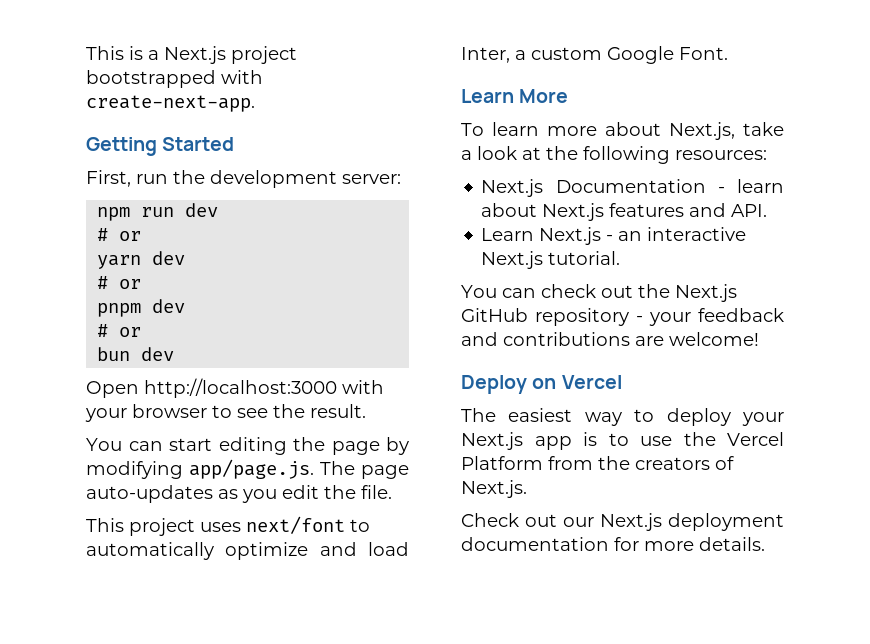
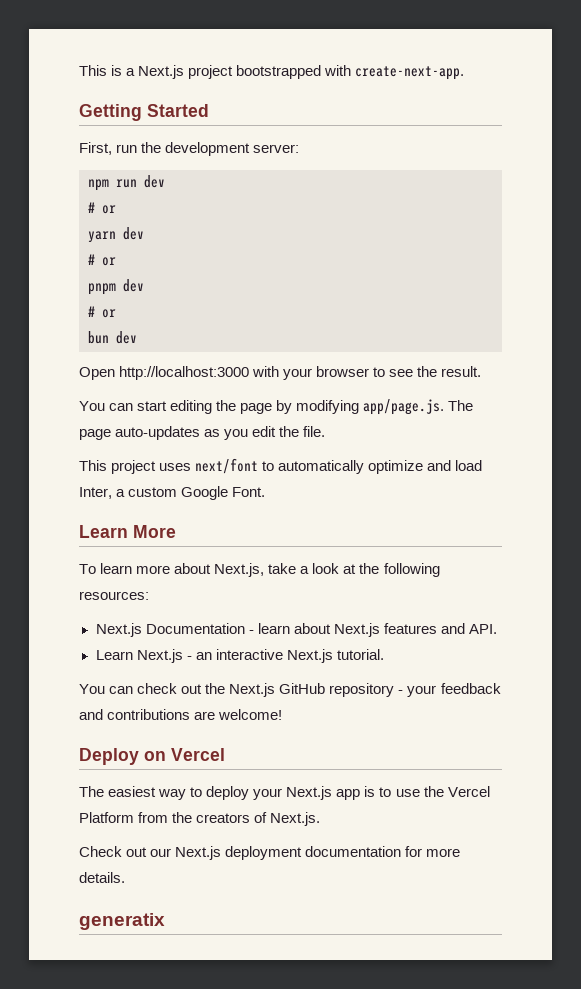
+ generatix

